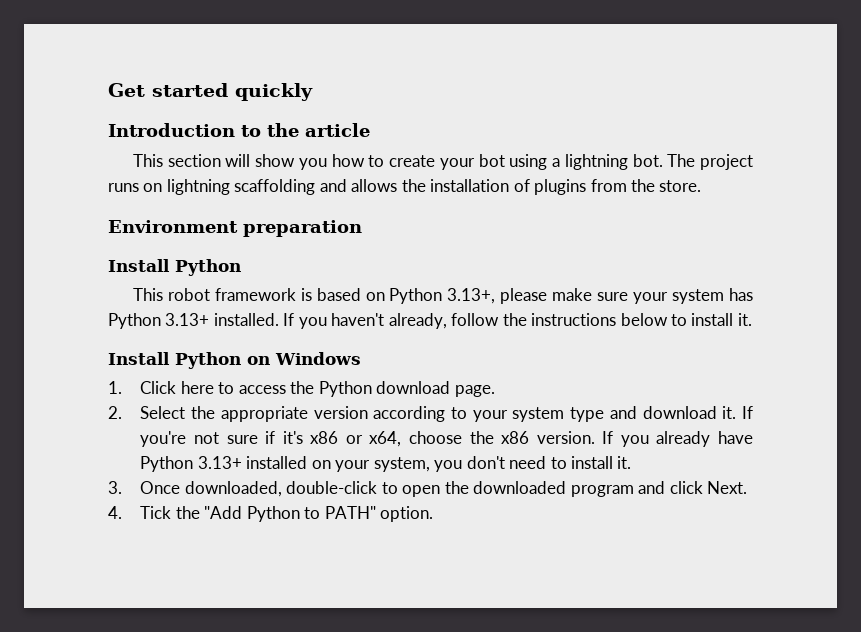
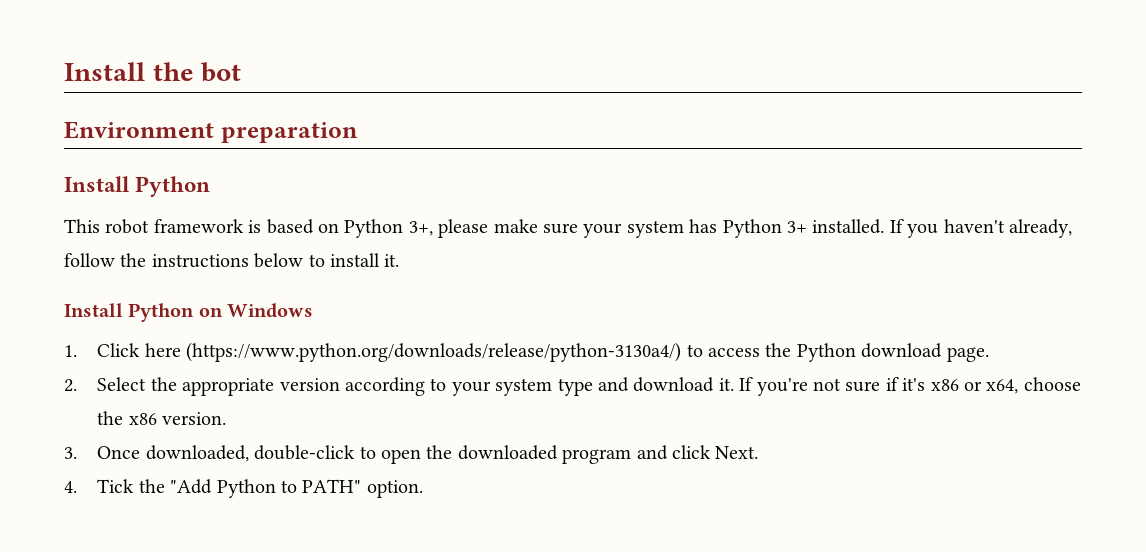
- Get started quickly
- Introduction to the article
- This section will show you how to create your bot using a lightning bot. The project runs on lightning scaffolding and allows the installation of plugins from the store.
+ Install the bot
- This robot framework is based on Python 3.13+, please make sure your system has Python 3.13+ installed.
+ This robot framework is based on Python 3+, please make sure your system has Python 3+ installed.
- 1. Click here to access the Python download page.
+ 1. Click here (https://www.python.org/downloads/release/python-3130a4/) to access the Python download page.
- If you already have Python 3.13+ installed on your system, you don't need to install it.

